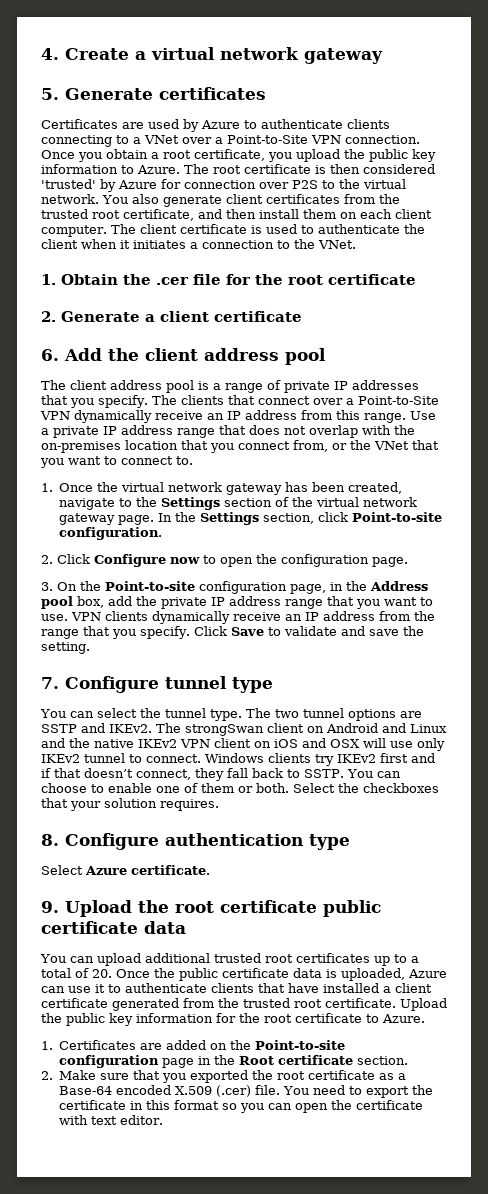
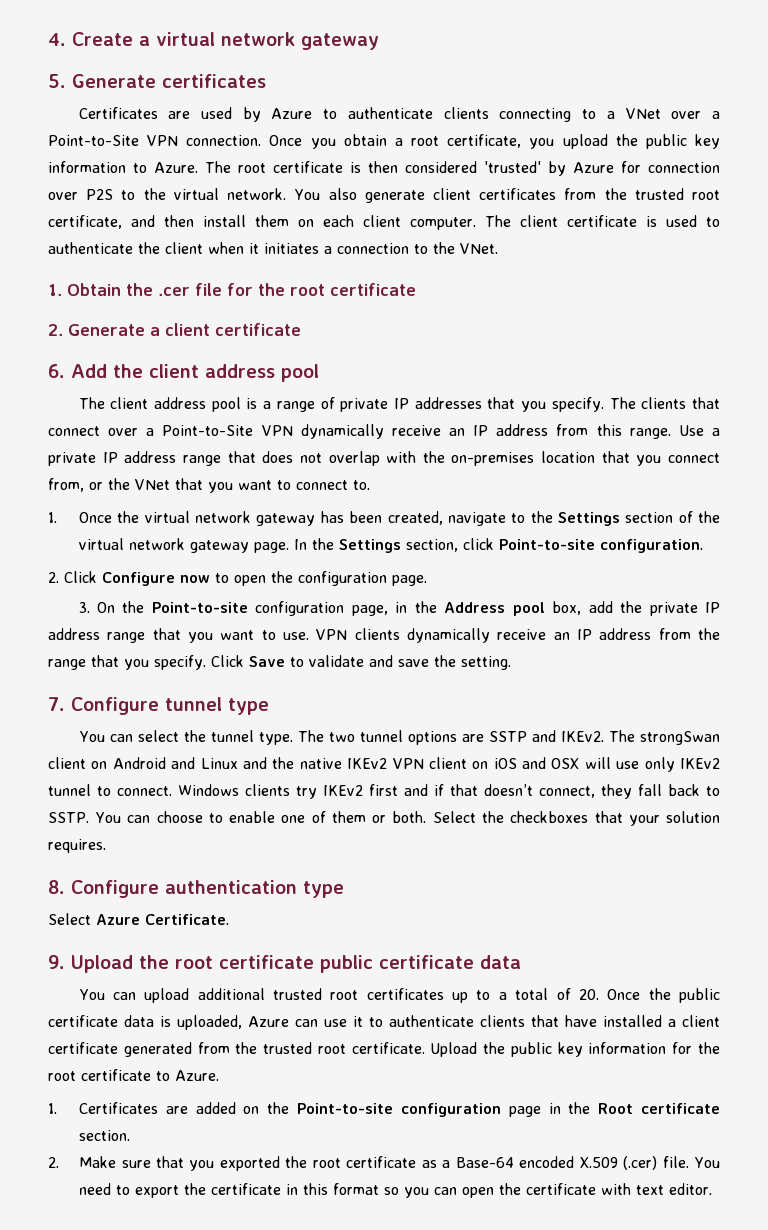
- Select Azure certificate.
+ Select Azure Certificate.

